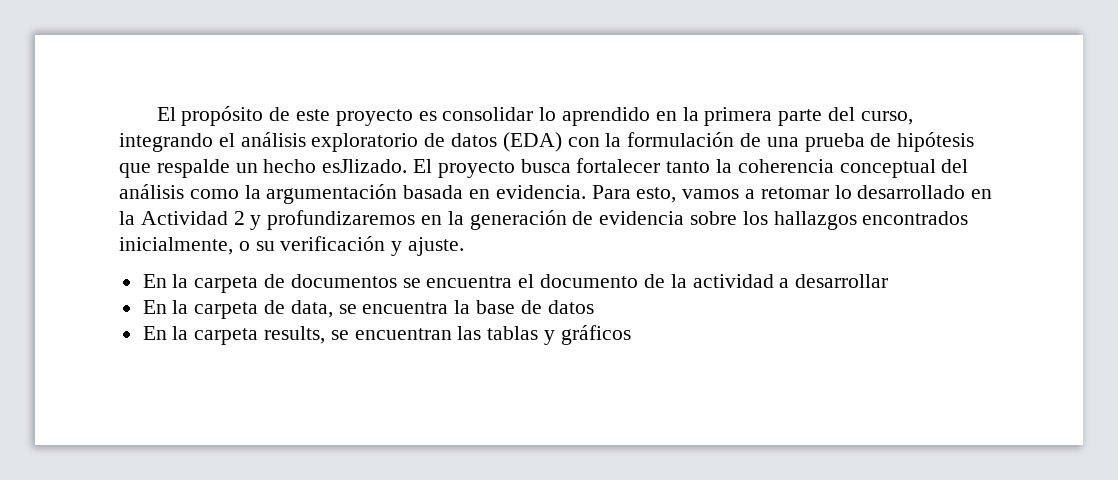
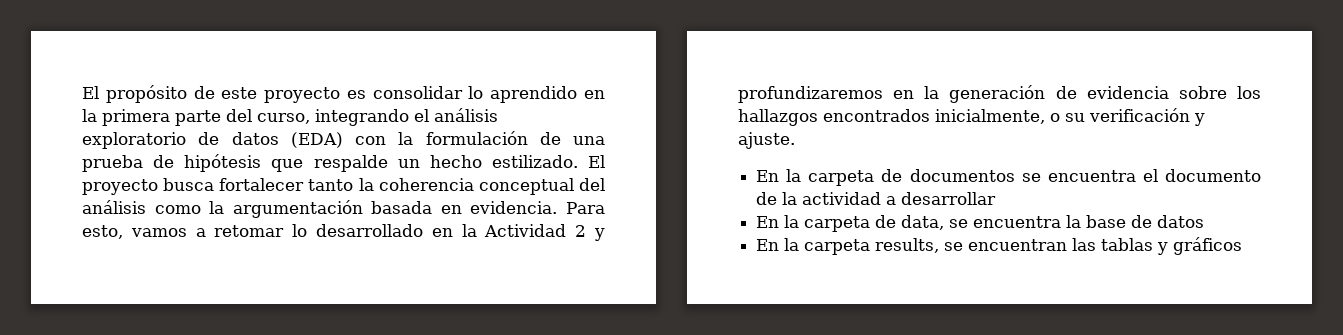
- El propósito de este proyecto es consolidar lo aprendido en la primera parte del curso, integrando el análisis exploratorio de datos (EDA) con la formulación de una prueba de hipótesis que respalde un hecho esJlizado.
+ El propósito de este proyecto es consolidar lo aprendido en la primera parte del curso, integrando el análisis exploratorio de datos (EDA) con la formulación de una prueba de hipótesis que respalde un hecho estilizado.

